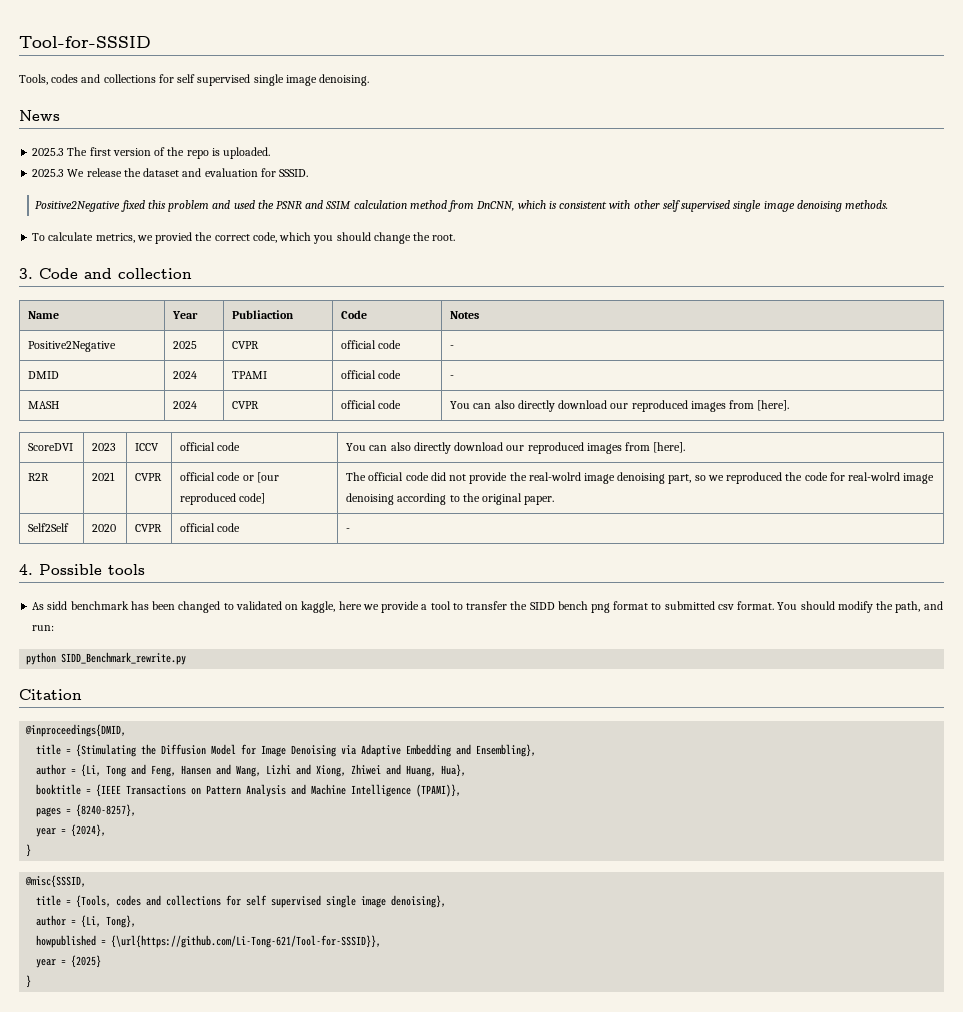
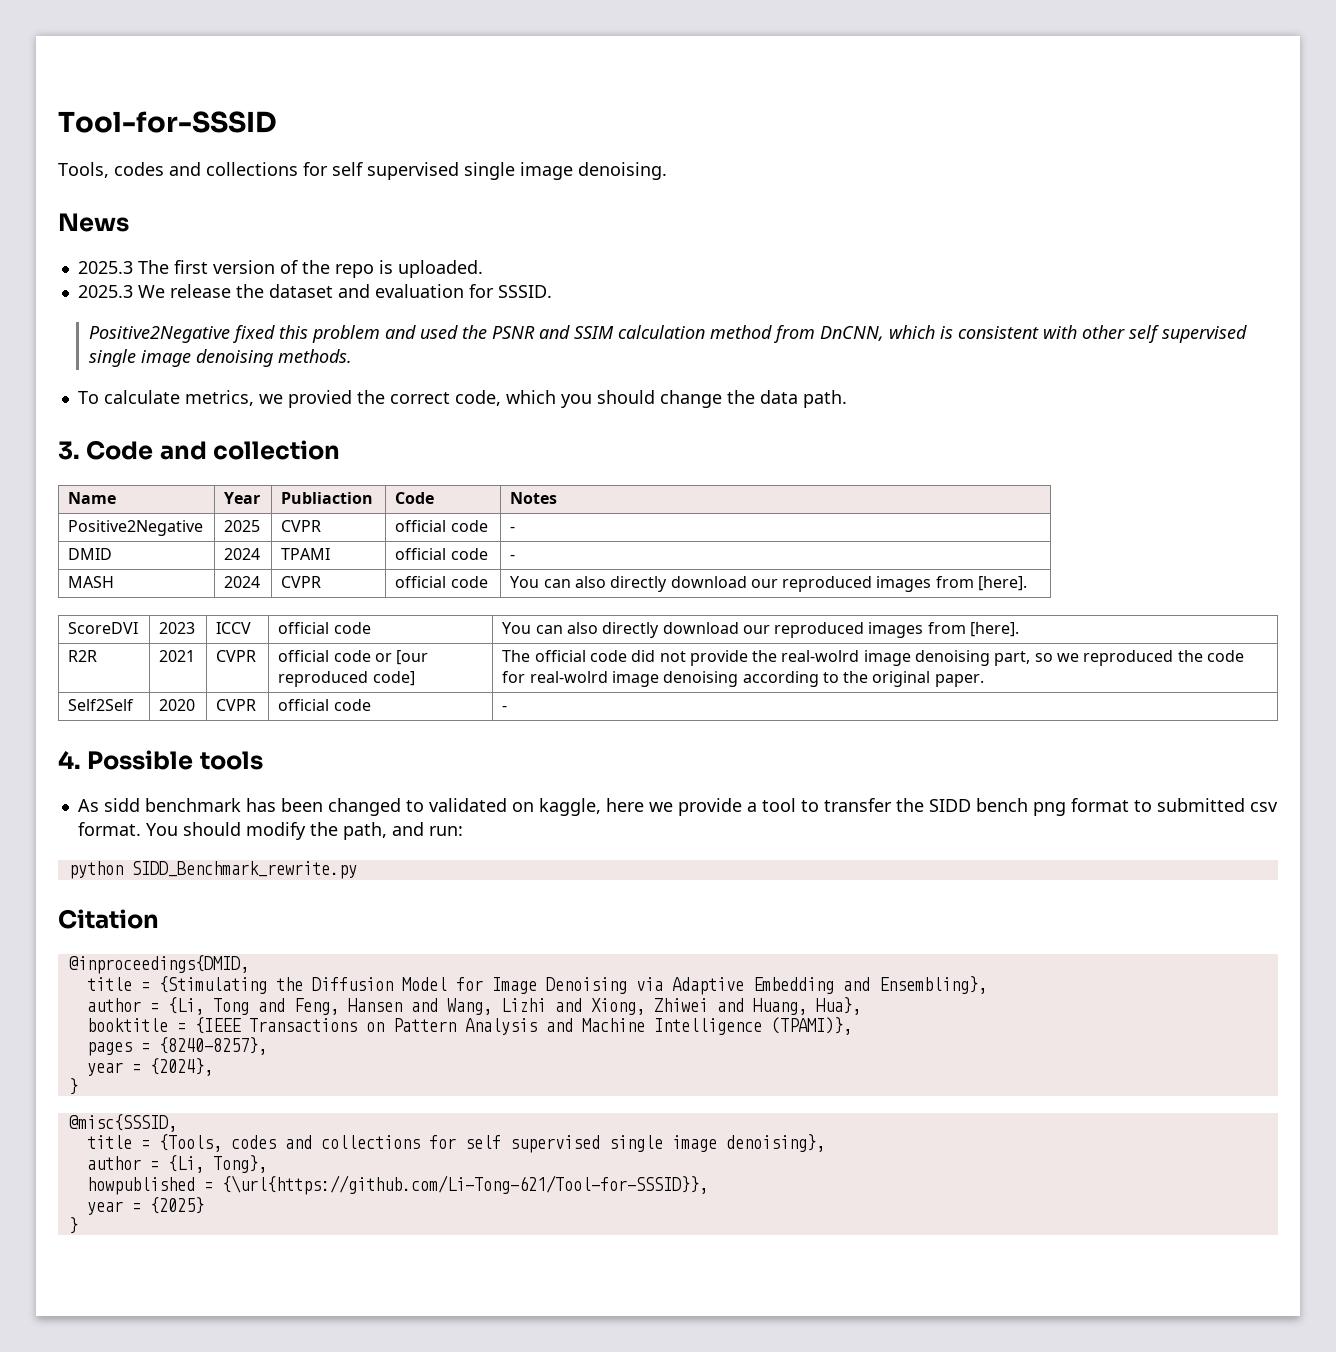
- To calculate metrics, we provied the correct code, which you should change the root.
+ To calculate metrics, we provied the correct code, which you should change the data path.

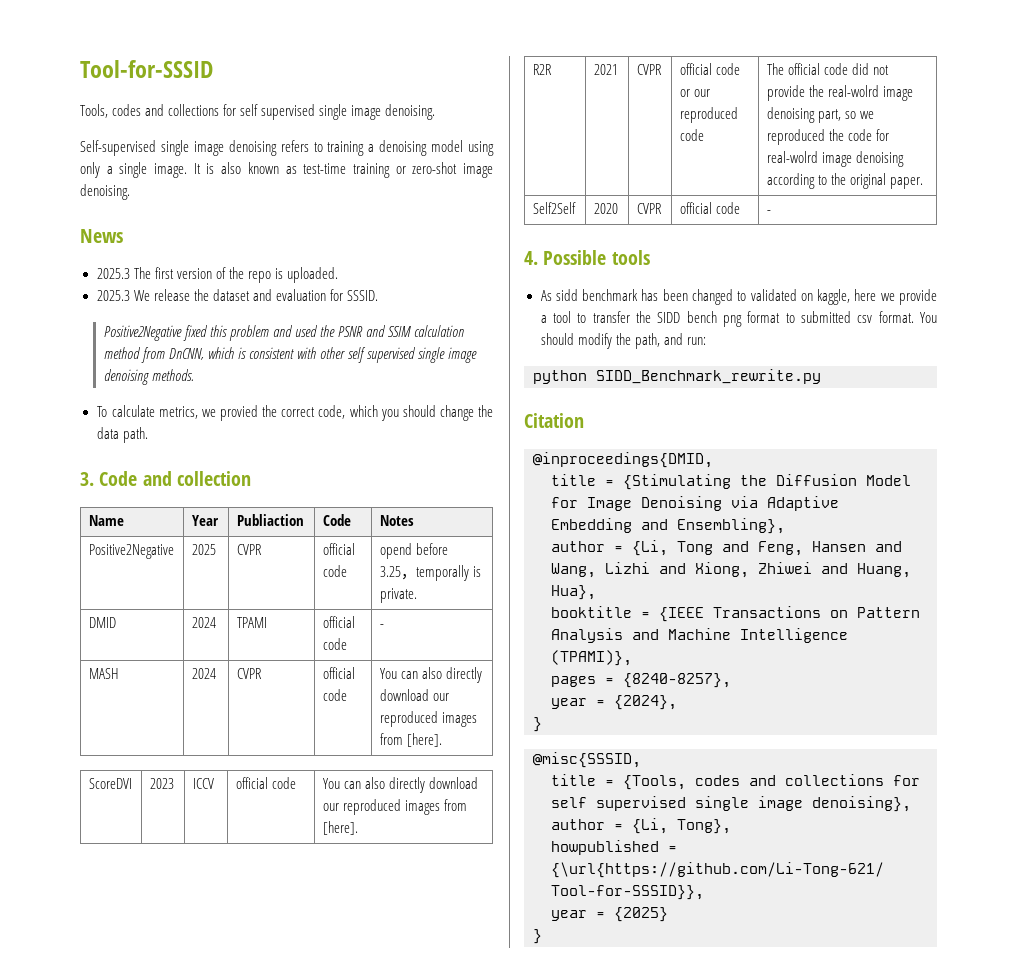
+ Self-supervised single image denoising refers to training a denoising model using only a single image. It is also known as test-time training or zero-shot image denoising.
- Positive2Negative | 2025 | CVPR | official code | -
+ Positive2Negative | 2025 | CVPR | official code | opend before 3.25，temporally is private.
- R2R | 2021 | CVPR | official code or [our reproduced code] | The official code did not provide the real-wolrd image denoising part, so we reproduced the code for real-wolrd image denoising according to the original paper.
+ R2R | 2021 | CVPR | official code or our reproduced code | The official code did not provide the real-wolrd image denoising part, so we reproduced the code for real-wolrd image denoising according to the original paper.

